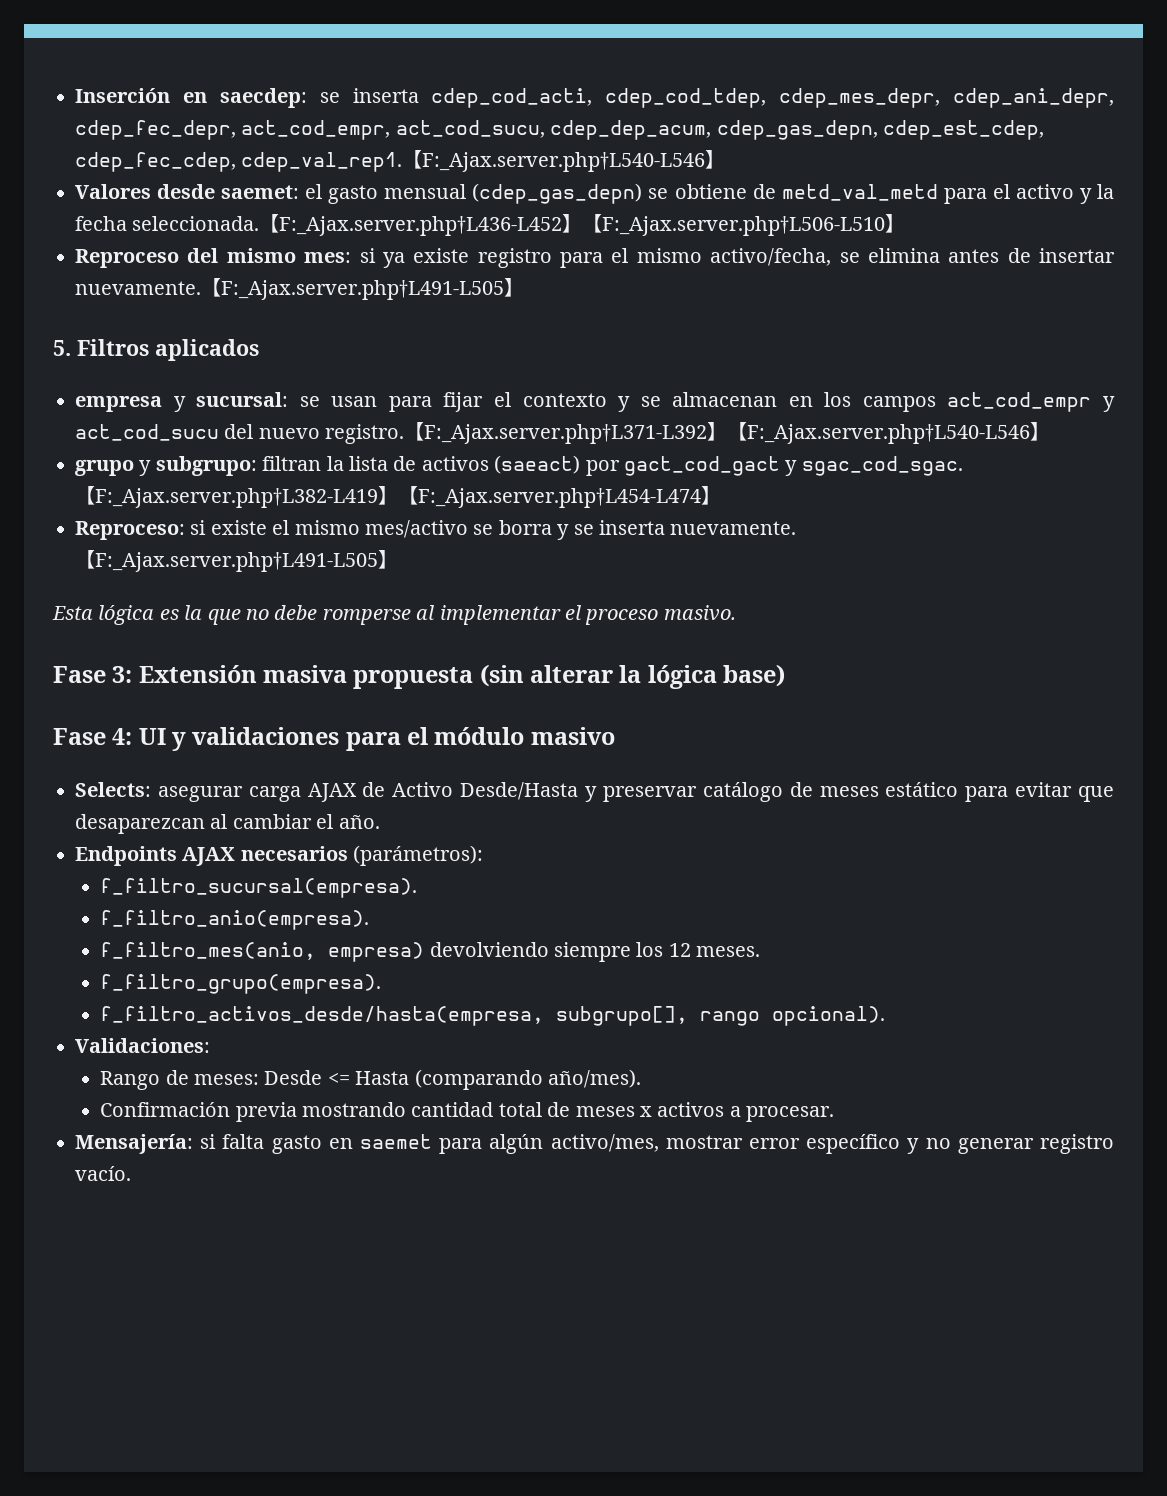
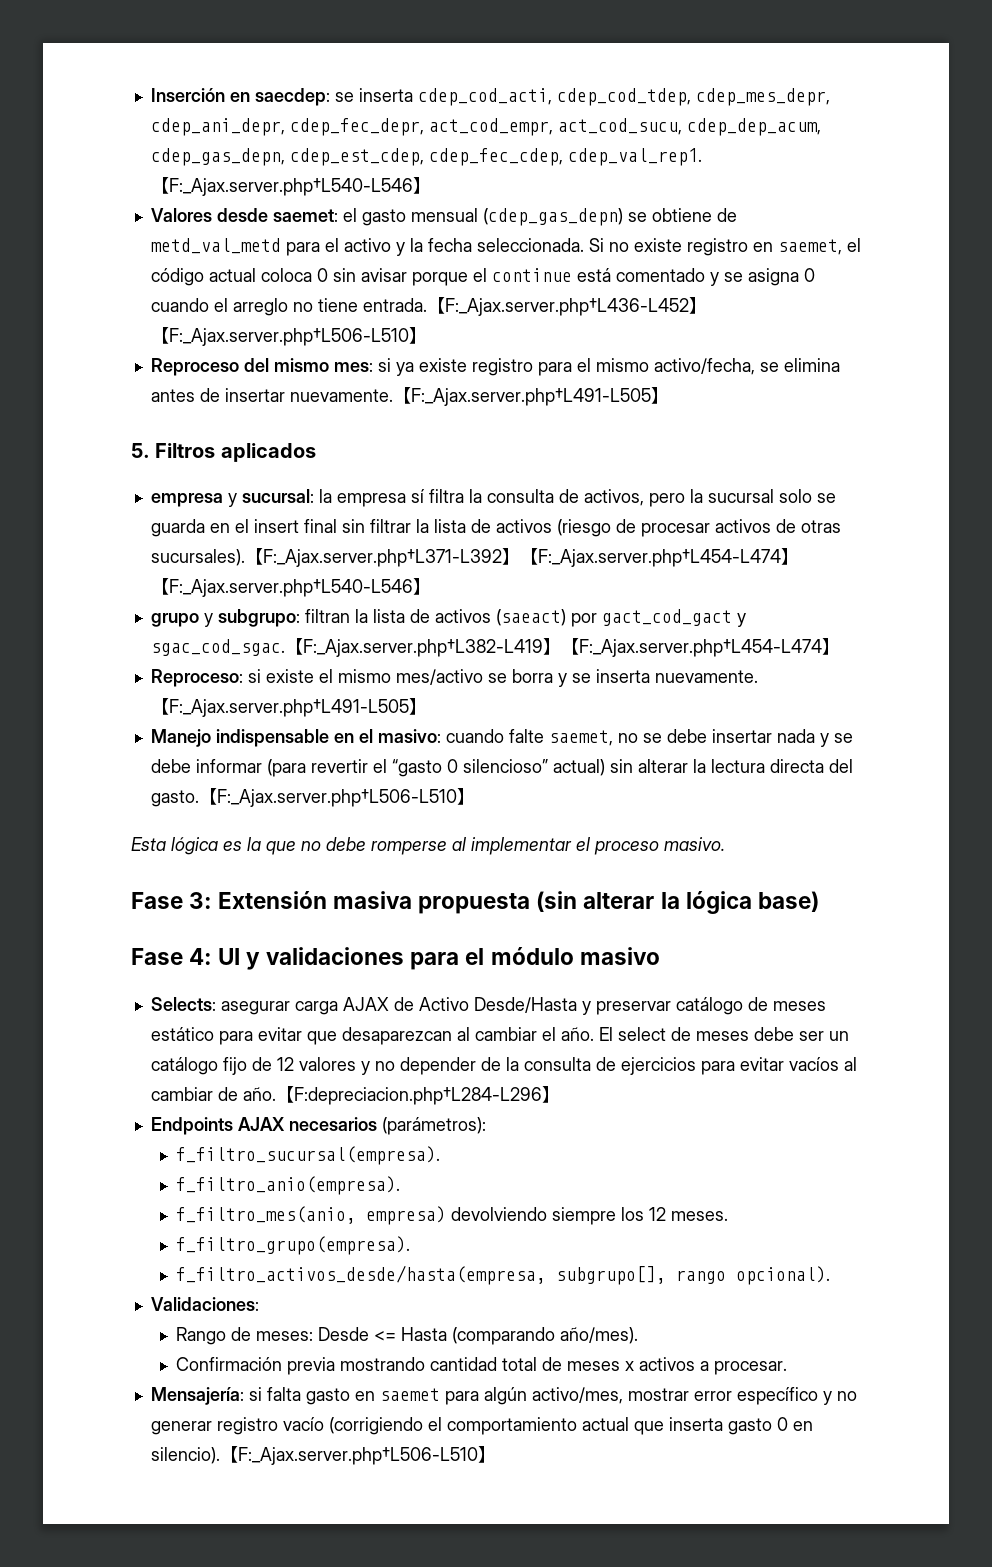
+ Si no existe registro en saemet, el código actual coloca 0 sin avisar porque el continue está comentado y se asigna 0 cuando el arreglo no tiene entrada.
- empresa y sucursal: se usan para fijar el contexto y se almacenan en los campos act_cod_empr y act_cod_sucu del nuevo registro.
+ empresa y sucursal: la empresa sí filtra la consulta de activos, pero la sucursal solo se guarda en el insert final sin filtrar la lista de activos (riesgo de procesar activos de otras sucursales).
- 【F:_Ajax.server.php†L371-L392】【F:_Ajax.server.php†L540-L546】
+ 【F:_Ajax.server.php†L371-L392】【F:_Ajax.server.php†L454-L474】【F:_Ajax.server.php†L540-L546】
+ Manejo indispensable en el masivo: cuando falte saemet, no se debe insertar nada y se debe informar (para revertir el “gasto 0 silencioso” actual) sin alterar la lectura directa del gasto.【F:_Ajax.server.php†L506-L510】
+ El select de meses debe ser un catálogo fijo de 12 valores y no depender de la consulta de ejercicios para evitar vacíos al cambiar de año.【F:depreciacion.php†L284-L296】
- Mensajería: si falta gasto en saemet para algún activo/mes, mostrar error específico y no generar registro vacío.
+ Mensajería: si falta gasto en saemet para algún activo/mes, mostrar error específico y no generar registro vacío (corrigiendo el comportamiento actual que inserta gasto 0 en silencio).【F:_Ajax.server.php†L506-L510】

